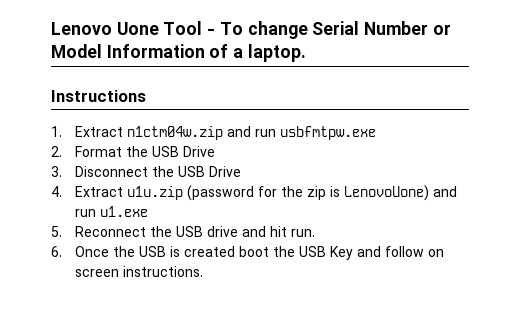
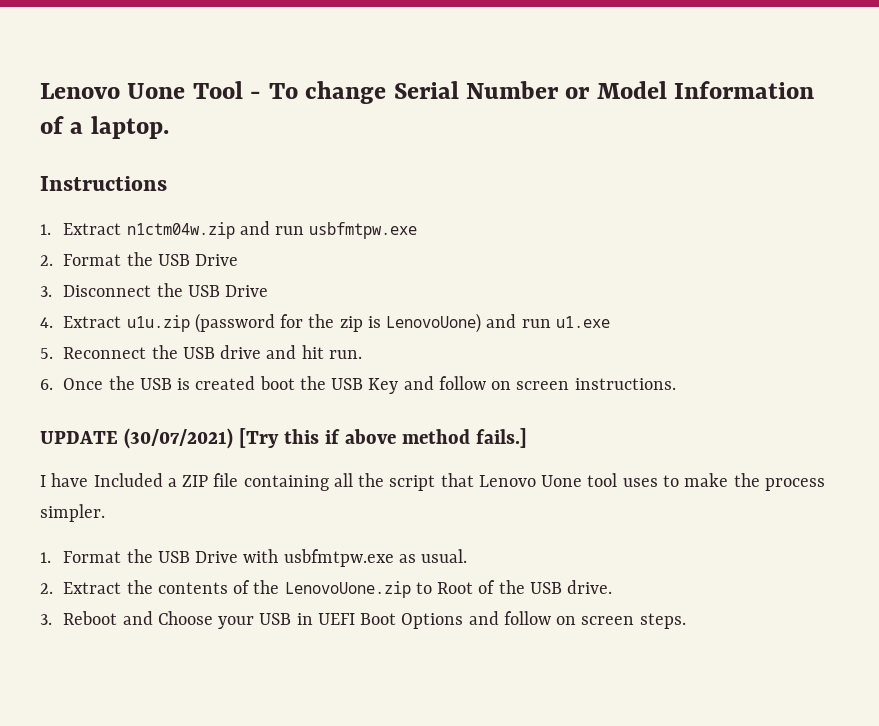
+ UPDATE (30/07/2021) [Try this if above method fails.]
+ I have Included a ZIP file containing all the script that Lenovo Uone tool uses to make the process simpler.
+ 1. Format the USB Drive with usbfmtpw.exe as usual.
+ 2. Extract the contents of the LenovoUone.zip to Root of the USB drive.
+ 3. Reboot and Choose your USB in UEFI Boot Options and follow on screen steps.

